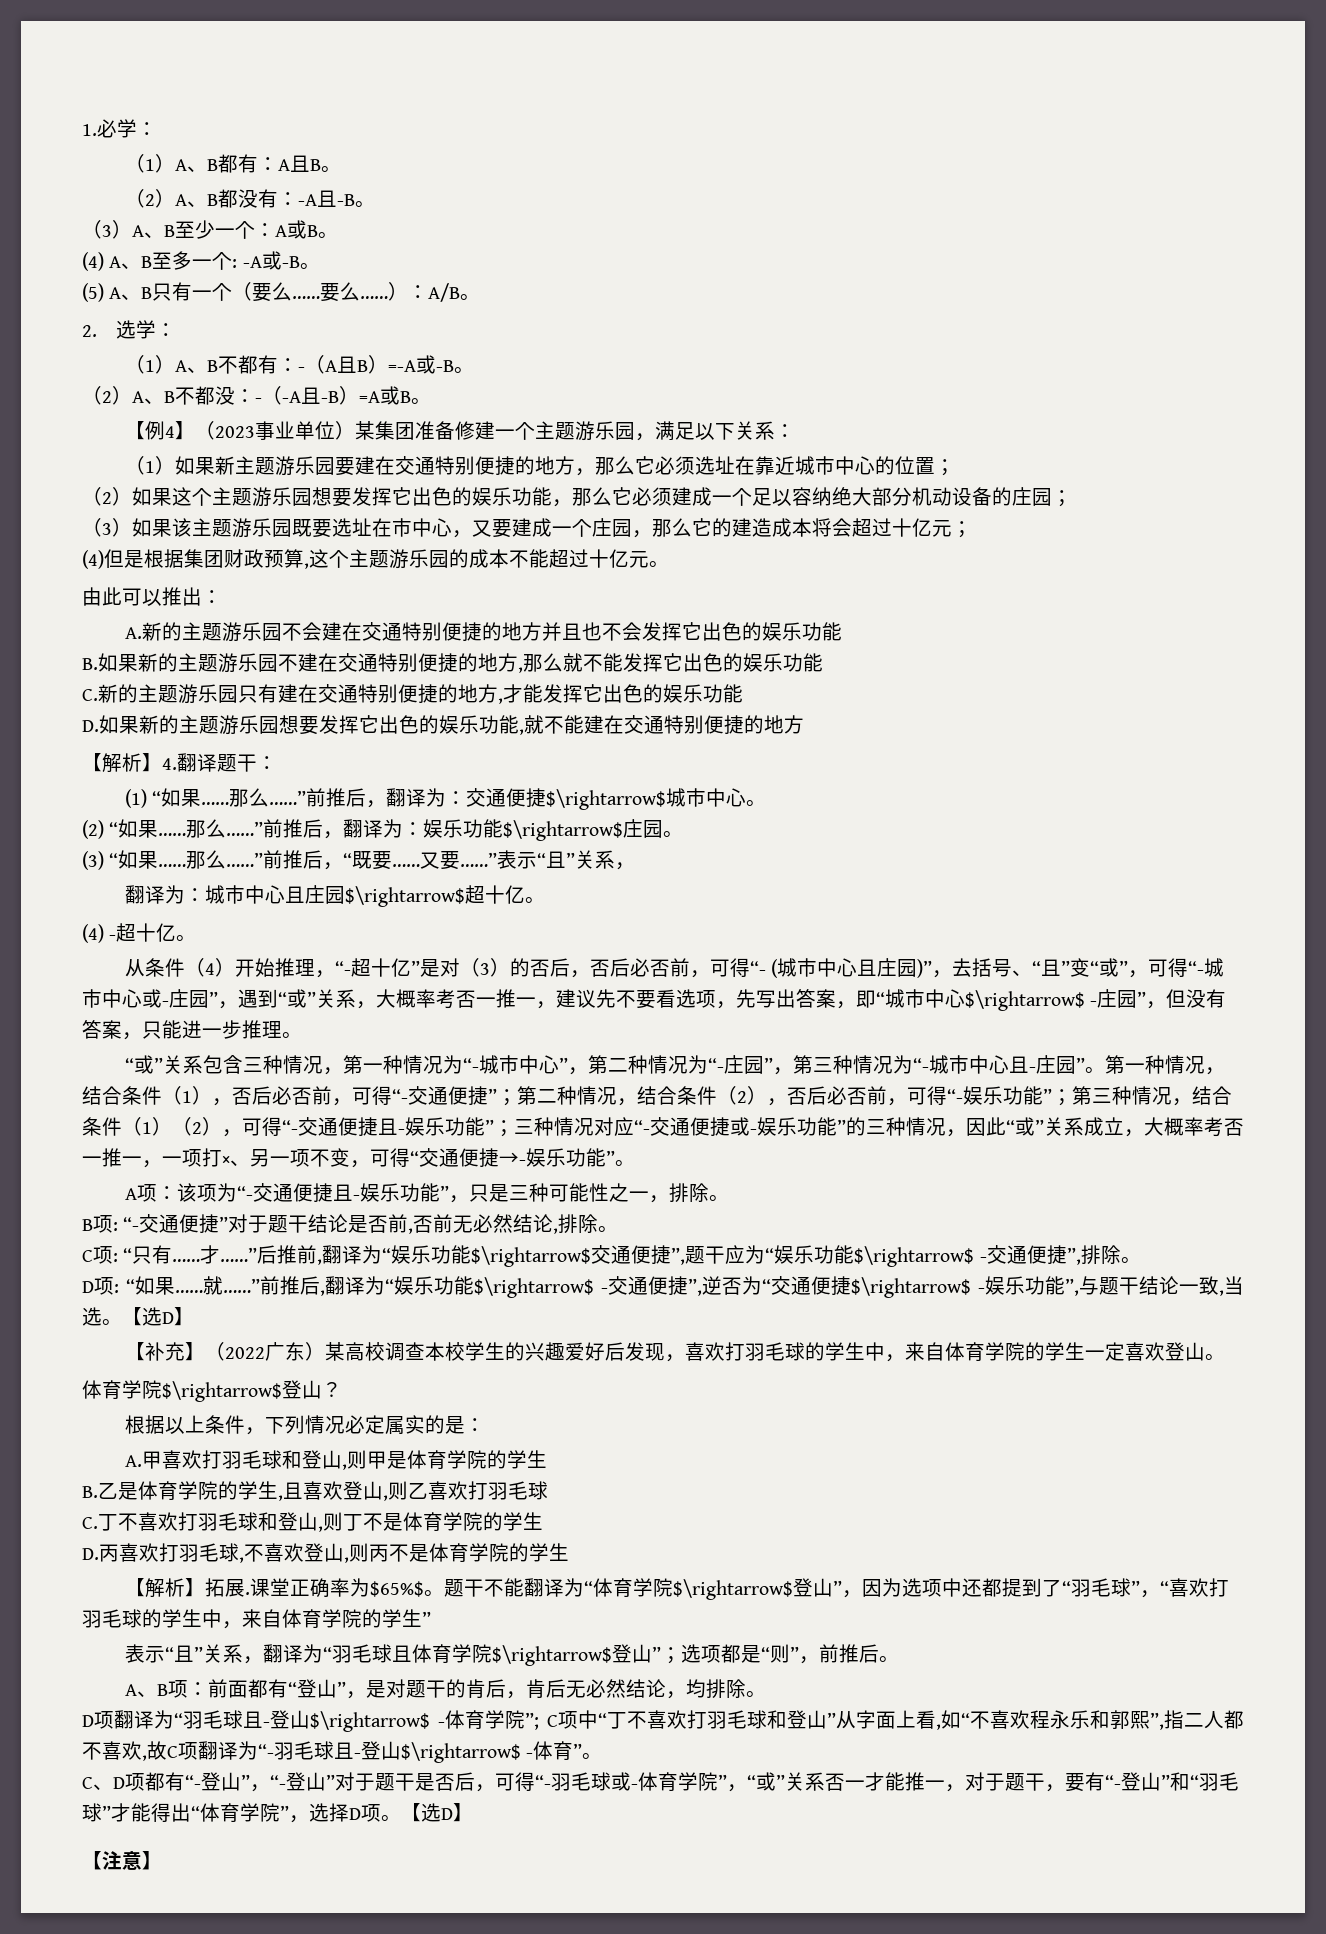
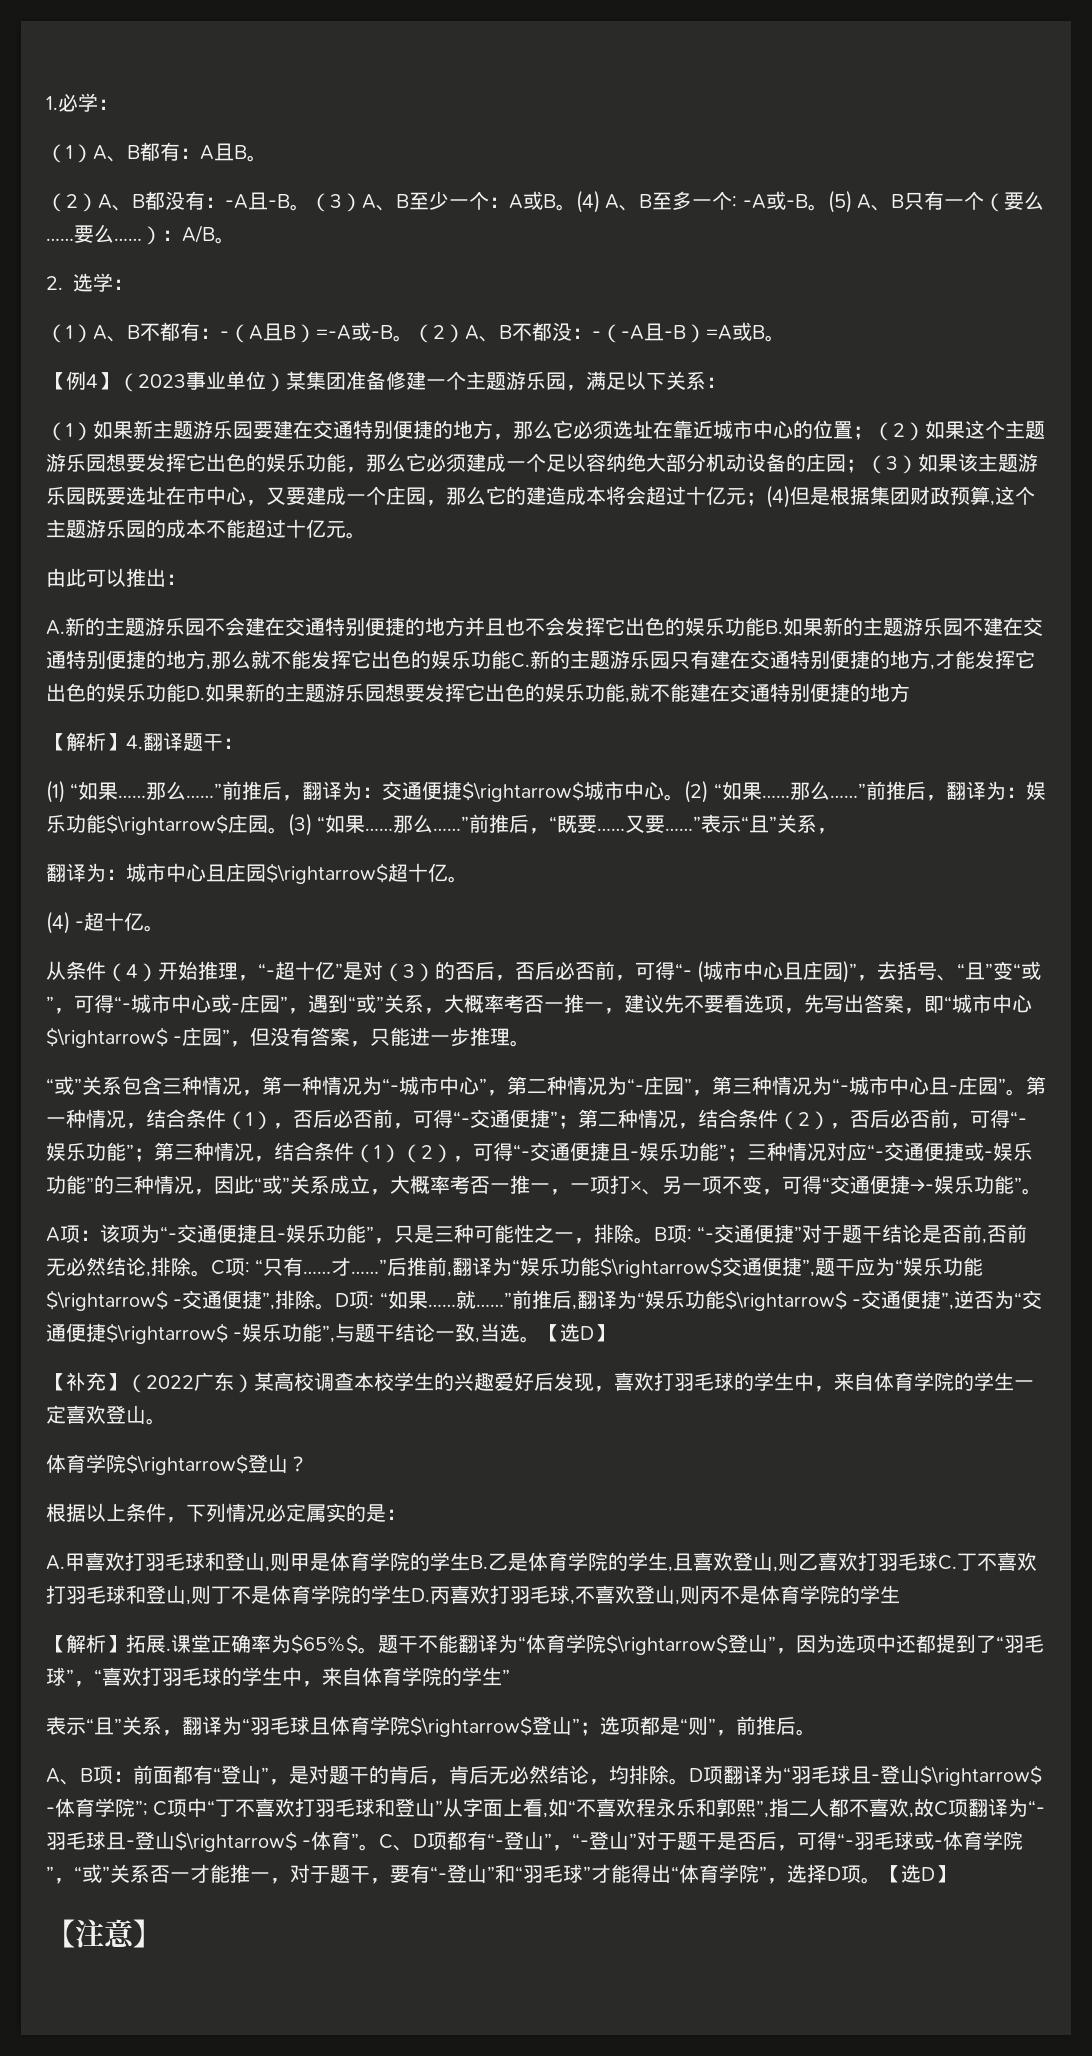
- （2）A、B都没有：-A且-B。
- （3）A、B至少一个：A或B。
- (4) A、B至多一个: -A或-B。
- (5) A、B只有一个（要么……
+ （2）A、B都没有：-A且-B。（3）A、B至少一个：A或B。(4) A、B至多一个: -A或-B。(5) A、B只有一个（要么……
- （1）A、B不都有：-（A且B）=-A或-B。
- （2）A、B不都没：-（-A且-B）=A或B。
+ （1）A、B不都有：-（A且B）=-A或-B。（2）A、B不都没：-（-A且-B）=A或B。
- （1）如果新主题游乐园要建在交通特别便捷的地方，那么它必须选址在靠近城市中心的位置；
- （2）如果这个主题游乐园想要发挥它出色的娱乐功能，那么它必须建成一个足以容纳绝大部分机动设备的庄园；
- （3）如果该主题游乐园既要选址在市中心，又要建成一个庄园，那么它的建造成本将会超过十亿元；
- (4)但是根据集团财政预算,这个主题游乐园的成本不能超过十亿元。
+ （1）如果新主题游乐园要建在交通特别便捷的地方，那么它必须选址在靠近城市中心的位置；（2）如果这个主题游乐园想要发挥它出色的娱乐功能，那么它必须建成一个足以容纳绝大部分机动设备的庄园；（3）如果该主题游乐园既要选址在市中心，又要建成一个庄园，那么它的建造成本将会超过十亿元；(4)但是根据集团财政预算,这个主题游乐园的成本不能超过十亿元。
- A.新的主题游乐园不会建在交通特别便捷的地方并且也不会发挥它出色的娱乐功能
- B.如果新的主题游乐园不建在交通特别便捷的地方,那么就不能发挥它出色的娱乐功能
- C.新的主题游乐园只有建在交通特别便捷的地方,才能发挥它出色的娱乐功能
- D.如果新的主题游乐园想要发挥它出色的娱乐功能,就不能建在交通特别便捷的地方
+ A.新的主题游乐园不会建在交通特别便捷的地方并且也不会发挥它出色的娱乐功能B.如果新的主题游乐园不建在交通特别便捷的地方,那么就不能发挥它出色的娱乐功能C.新的主题游乐园只有建在交通特别便捷的地方,才能发挥它出色的娱乐功能D.如果新的主题游乐园想要发挥它出色的娱乐功能,就不能建在交通特别便捷的地方
- 前推后，翻译为：交通便捷$\rightarrow$城市中心。
- (2) “如果……
+ 前推后，翻译为：交通便捷$\rightarrow$城市中心。(2) “如果……
- 前推后，翻译为：娱乐功能$\rightarrow$庄园。
- (3) “如果……
+ 前推后，翻译为：娱乐功能$\rightarrow$庄园。(3) “如果……
- A项：该项为“-交通便捷且-娱乐功能”，只是三种可能性之一，排除。
- B项: “-交通便捷”对于题干结论是否前,否前无必然结论,排除。
- C项: “只有……
+ A项：该项为“-交通便捷且-娱乐功能”，只是三种可能性之一，排除。B项: “-交通便捷”对于题干结论是否前,否前无必然结论,排除。C项: “只有……
- 后推前,翻译为“娱乐功能$\rightarrow$交通便捷”,题干应为“娱乐功能$\rightarrow$ -交通便捷”,排除。
- D项: “如果……
+ 后推前,翻译为“娱乐功能$\rightarrow$交通便捷”,题干应为“娱乐功能$\rightarrow$ -交通便捷”,排除。D项: “如果……
- A.甲喜欢打羽毛球和登山,则甲是体育学院的学生
- B.乙是体育学院的学生,且喜欢登山,则乙喜欢打羽毛球
- C.丁不喜欢打羽毛球和登山,则丁不是体育学院的学生
- D.丙喜欢打羽毛球,不喜欢登山,则丙不是体育学院的学生
+ A.甲喜欢打羽毛球和登山,则甲是体育学院的学生B.乙是体育学院的学生,且喜欢登山,则乙喜欢打羽毛球C.丁不喜欢打羽毛球和登山,则丁不是体育学院的学生D.丙喜欢打羽毛球,不喜欢登山,则丙不是体育学院的学生
- 前面都有“登山”，是对题干的肯后，肯后无必然结论，均排除。
- D项翻译为“羽毛球且-登山$\rightarrow$ -体育学院”;
+ 前面都有“登山”，是对题干的肯后，肯后无必然结论，均排除。D项翻译为“羽毛球且-登山$\rightarrow$ -体育学院”;
- C项中“丁不喜欢打羽毛球和登山”从字面上看,如“不喜欢程永乐和郭熙”,指二人都不喜欢,故C项翻译为“-羽毛球且-登山$\rightarrow$ -体育”。
- C、D项都有“-登山”，“-登山”对于题干是否后，可得“-羽毛球或-体育学院”，“或”关系否一才能推一，对于题干，要有“-登山”和“羽毛球”才能得出“体育学院”，选择D项。
+ C项中“丁不喜欢打羽毛球和登山”从字面上看,如“不喜欢程永乐和郭熙”,指二人都不喜欢,故C项翻译为“-羽毛球且-登山$\rightarrow$ -体育”。C、D项都有“-登山”，“-登山”对于题干是否后，可得“-羽毛球或-体育学院”，“或”关系否一才能推一，对于题干，要有“-登山”和“羽毛球”才能得出“体育学院”，选择D项。

